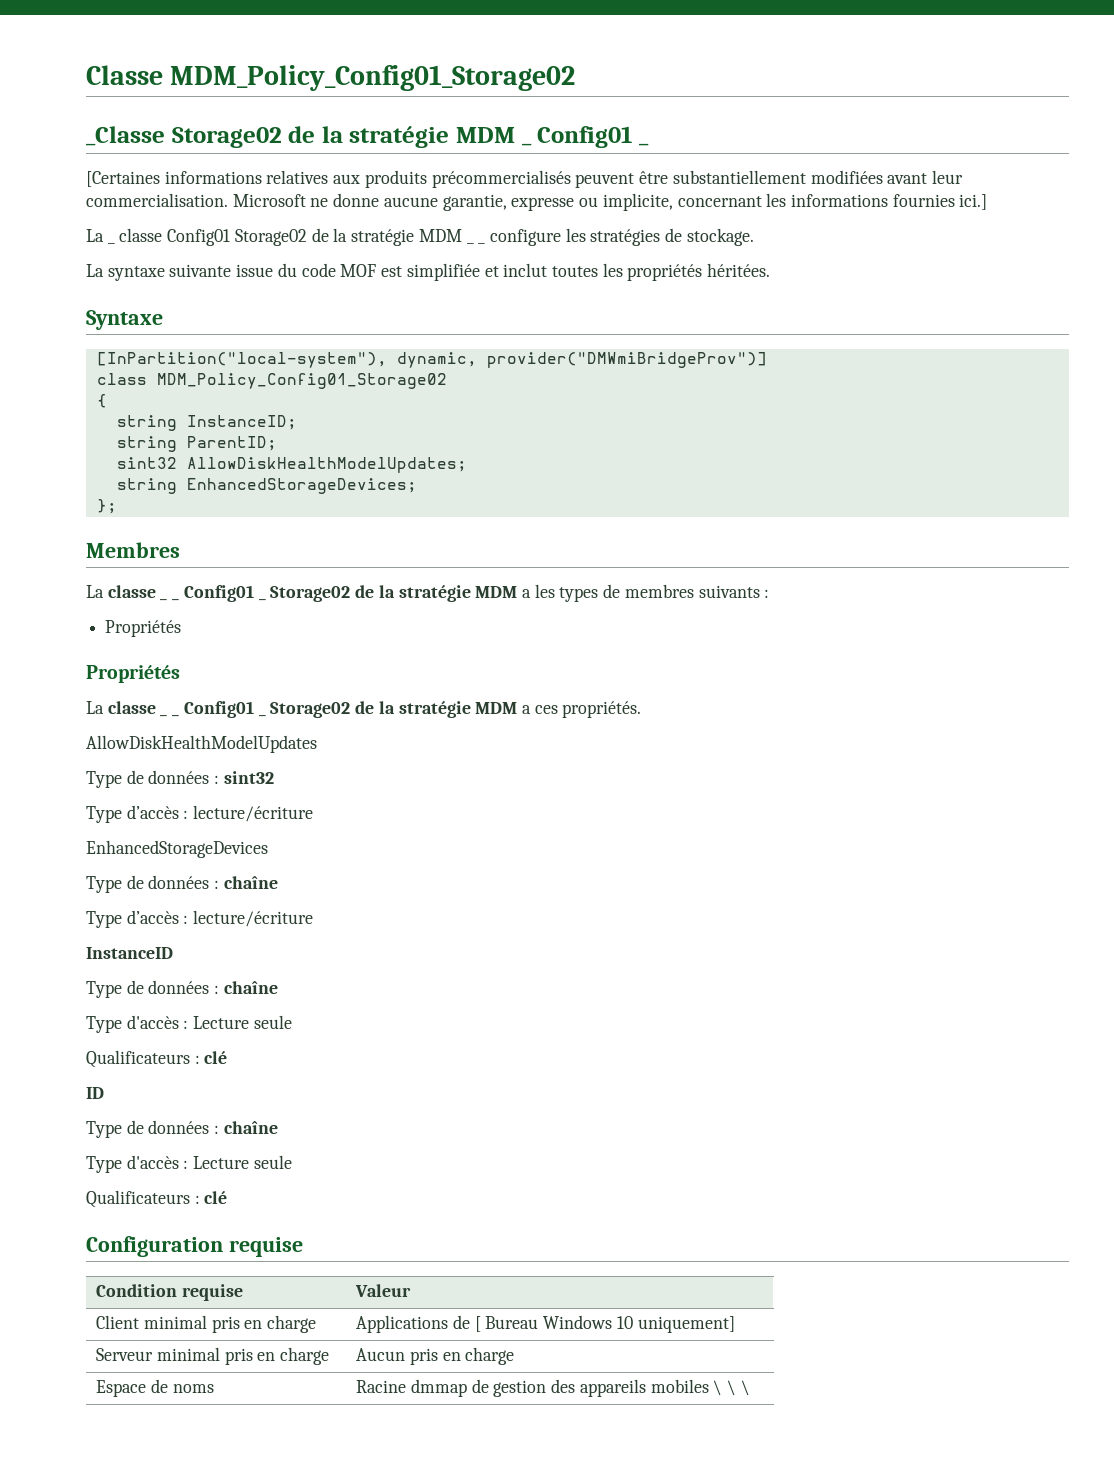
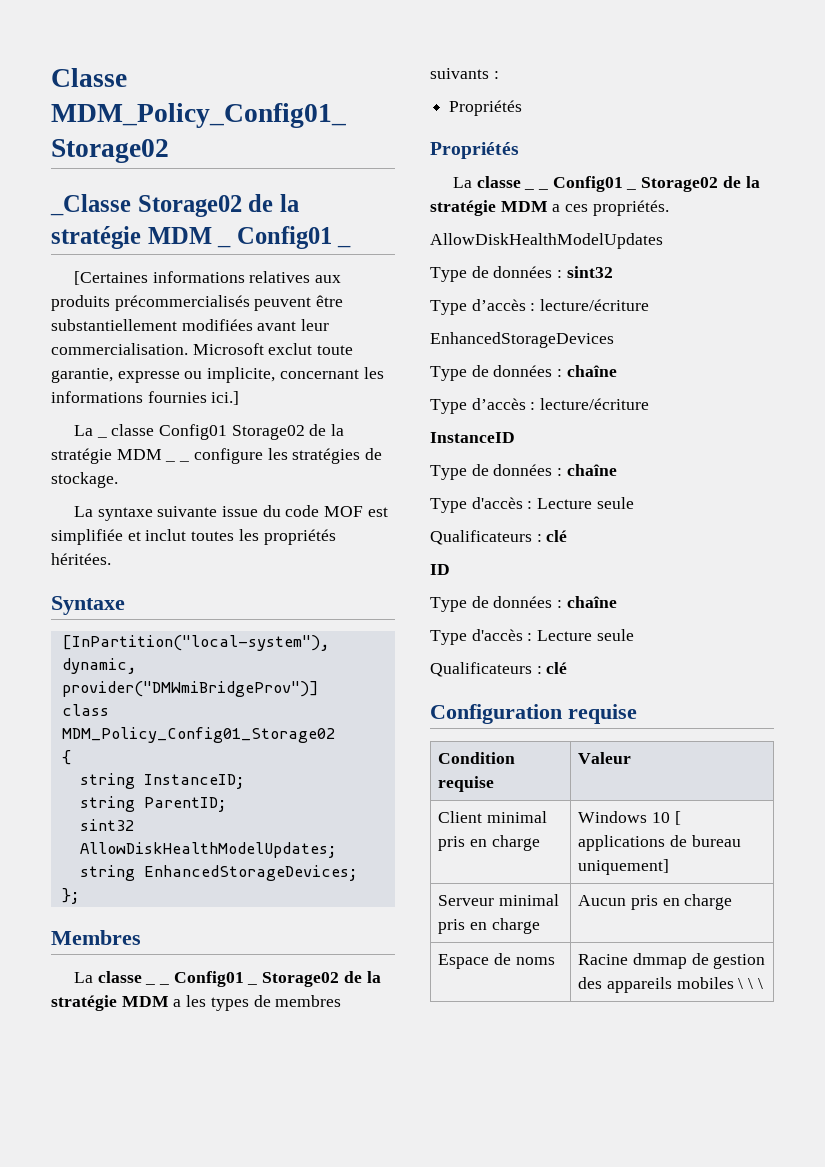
- Microsoft ne donne aucune garantie, expresse ou implicite, concernant les informations fournies ici.]
+ Microsoft exclut toute garantie, expresse ou implicite, concernant les informations fournies ici.]
- Client minimal pris en charge | Applications de [ Bureau Windows 10 uniquement]
+ Client minimal pris en charge | Windows 10 [ applications de bureau uniquement]

